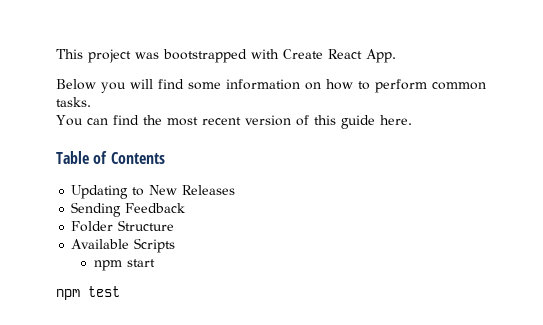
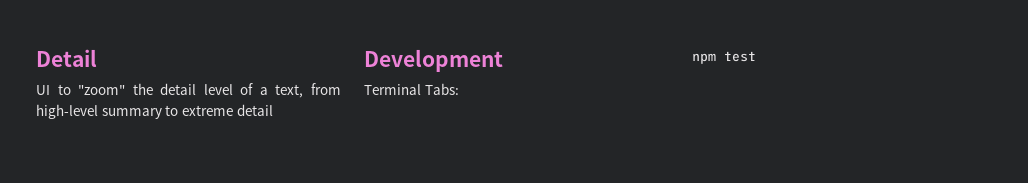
- This project was bootstrapped with Create React App.
- Below you will find some information on how to perform common tasks.
- You can find the most recent version of this guide here.
- Table of Contents
- Updating to New Releases
- Sending Feedback
- Folder Structure
- Available Scripts
- npm start
+ Detail
+ UI to "zoom" the detail level of a text, from high-level summary to extreme detail
+ Development
+ Terminal Tabs:

